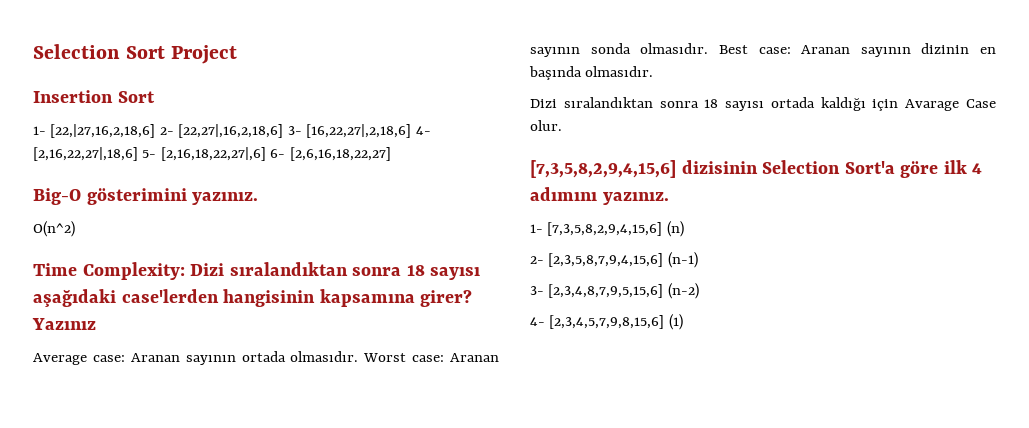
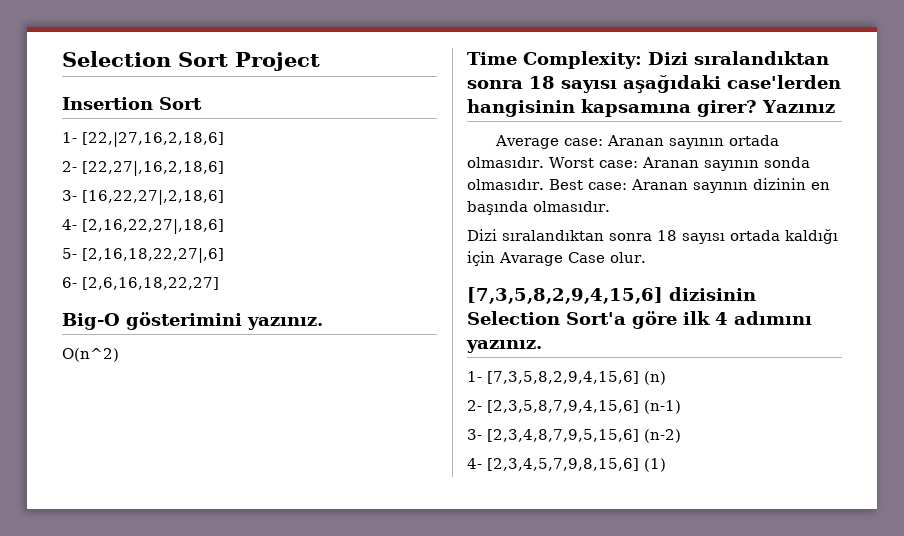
- 1- [22,|27,16,2,18,6] 2- [22,27|,16,2,18,6] 3- [16,22,27|,2,18,6] 4- [2,16,22,27|,18,6] 5- [2,16,18,22,27|,6] 6- [2,6,16,18,22,27]
+ 1- [22,|27,16,2,18,6]
+ 2- [22,27|,16,2,18,6]
+ 3- [16,22,27|,2,18,6]
+ 4- [2,16,22,27|,18,6]
+ 5- [2,16,18,22,27|,6]
+ 6- [2,6,16,18,22,27]

